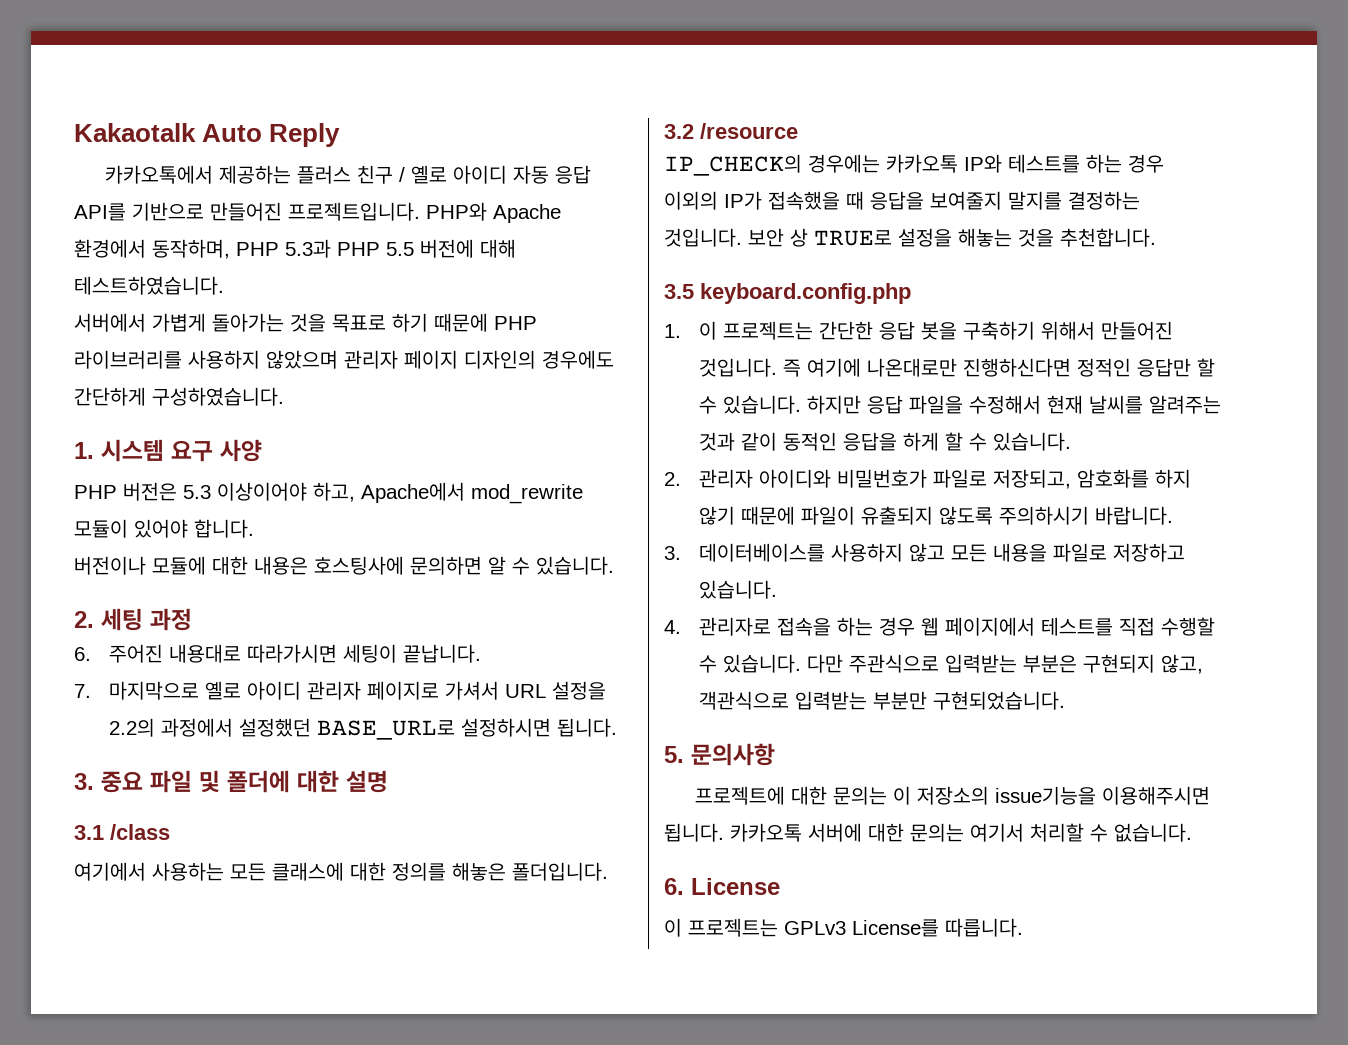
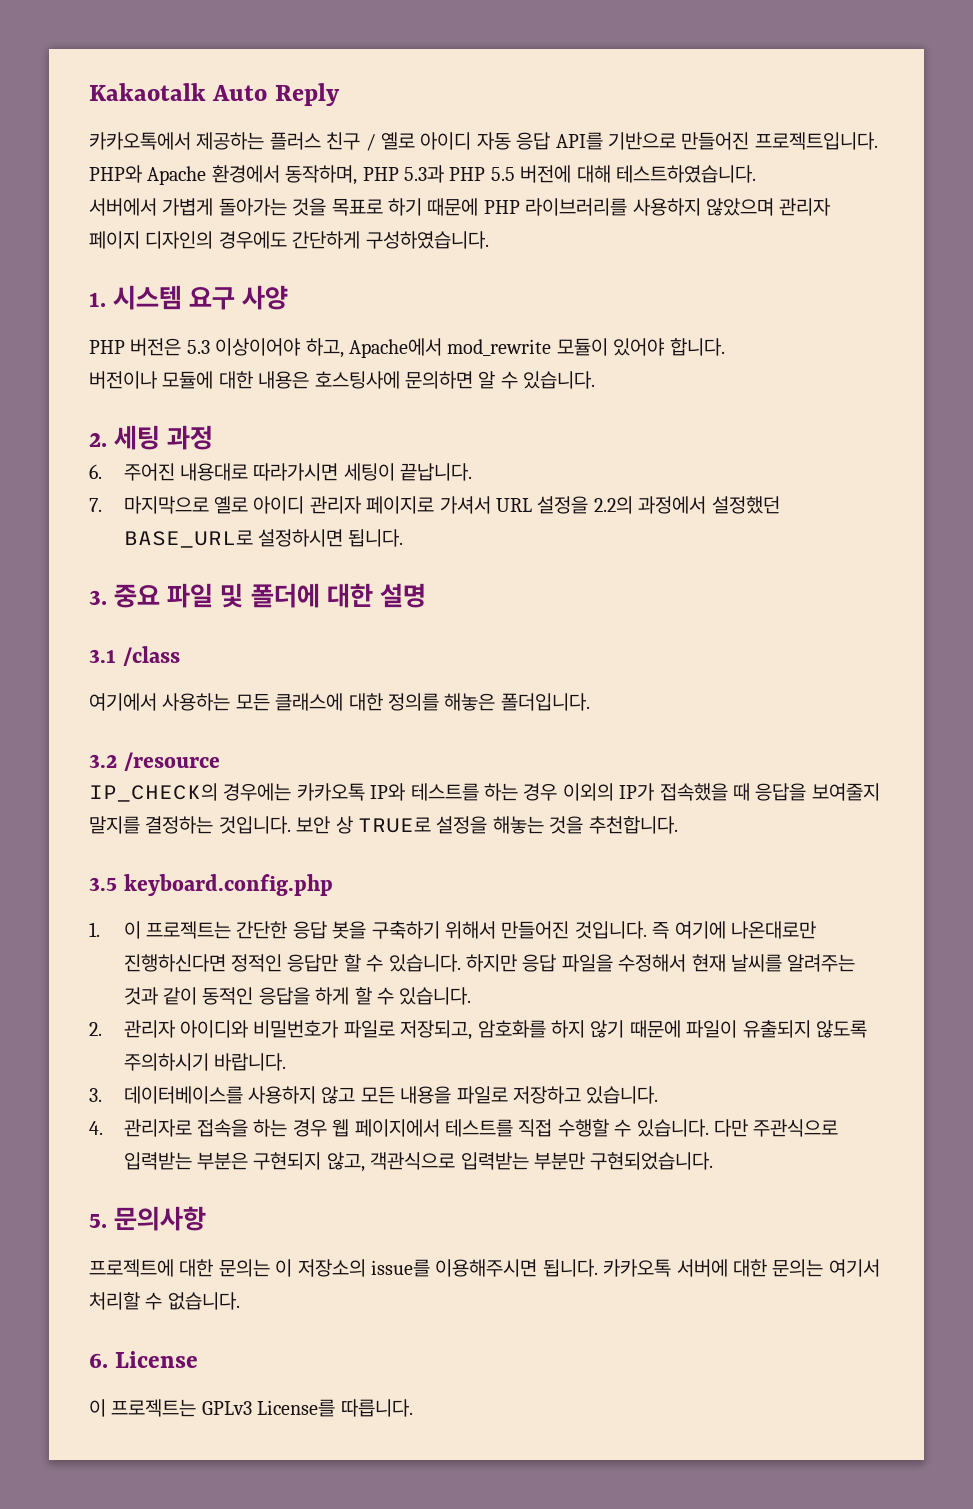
- 프로젝트에 대한 문의는 이 저장소의 issue기능을 이용해주시면 됩니다.
+ 프로젝트에 대한 문의는 이 저장소의 issue를 이용해주시면 됩니다.

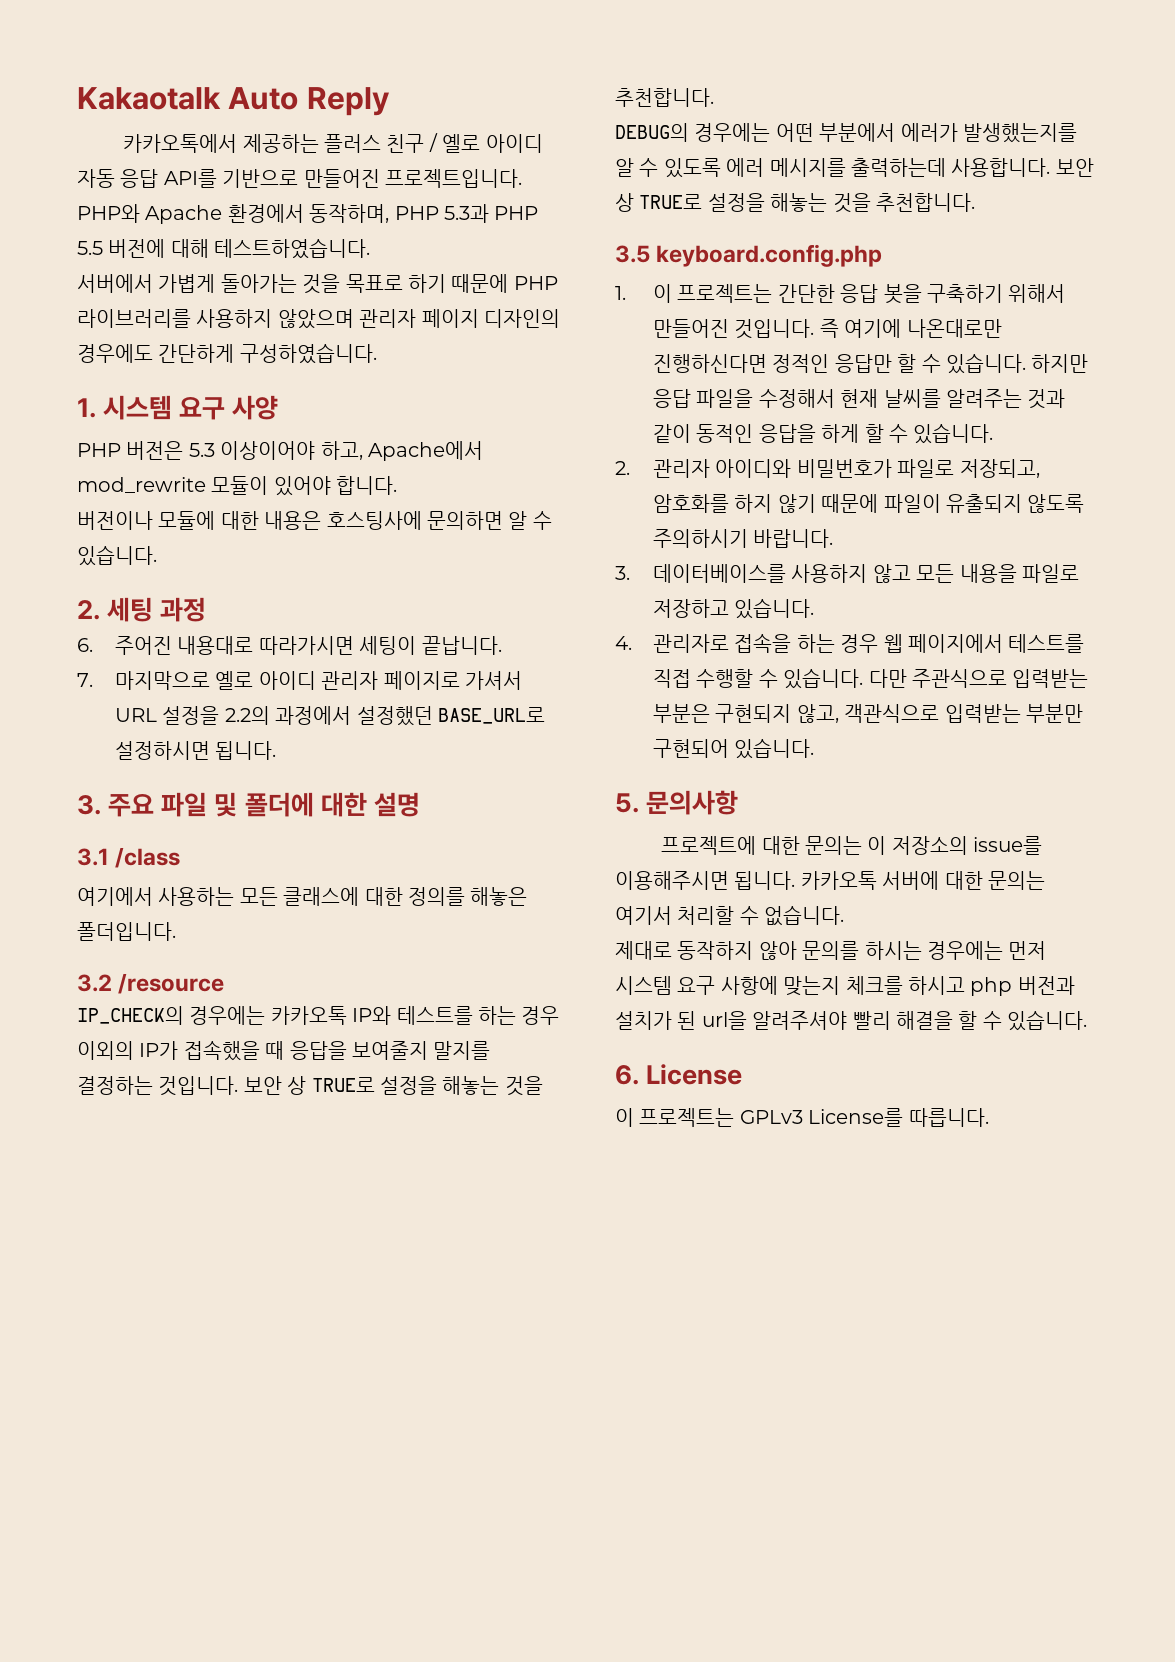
- 3. 중요 파일 및 폴더에 대한 설명
+ 3. 주요 파일 및 폴더에 대한 설명
+ DEBUG의 경우에는 어떤 부분에서 에러가 발생했는지를 알 수 있도록 에러 메시지를 출력하는데 사용합니다. 보안 상 TRUE로 설정을 해놓는 것을 추천합니다.
- 다만 주관식으로 입력받는 부분은 구현되지 않고, 객관식으로 입력받는 부분만 구현되었습니다.
+ 다만 주관식으로 입력받는 부분은 구현되지 않고, 객관식으로 입력받는 부분만 구현되어 있습니다.
+ 제대로 동작하지 않아 문의를 하시는 경우에는 먼저 시스템 요구 사항에 맞는지 체크를 하시고 php 버전과 설치가 된 url을 알려주셔야 빨리 해결을 할 수 있습니다.

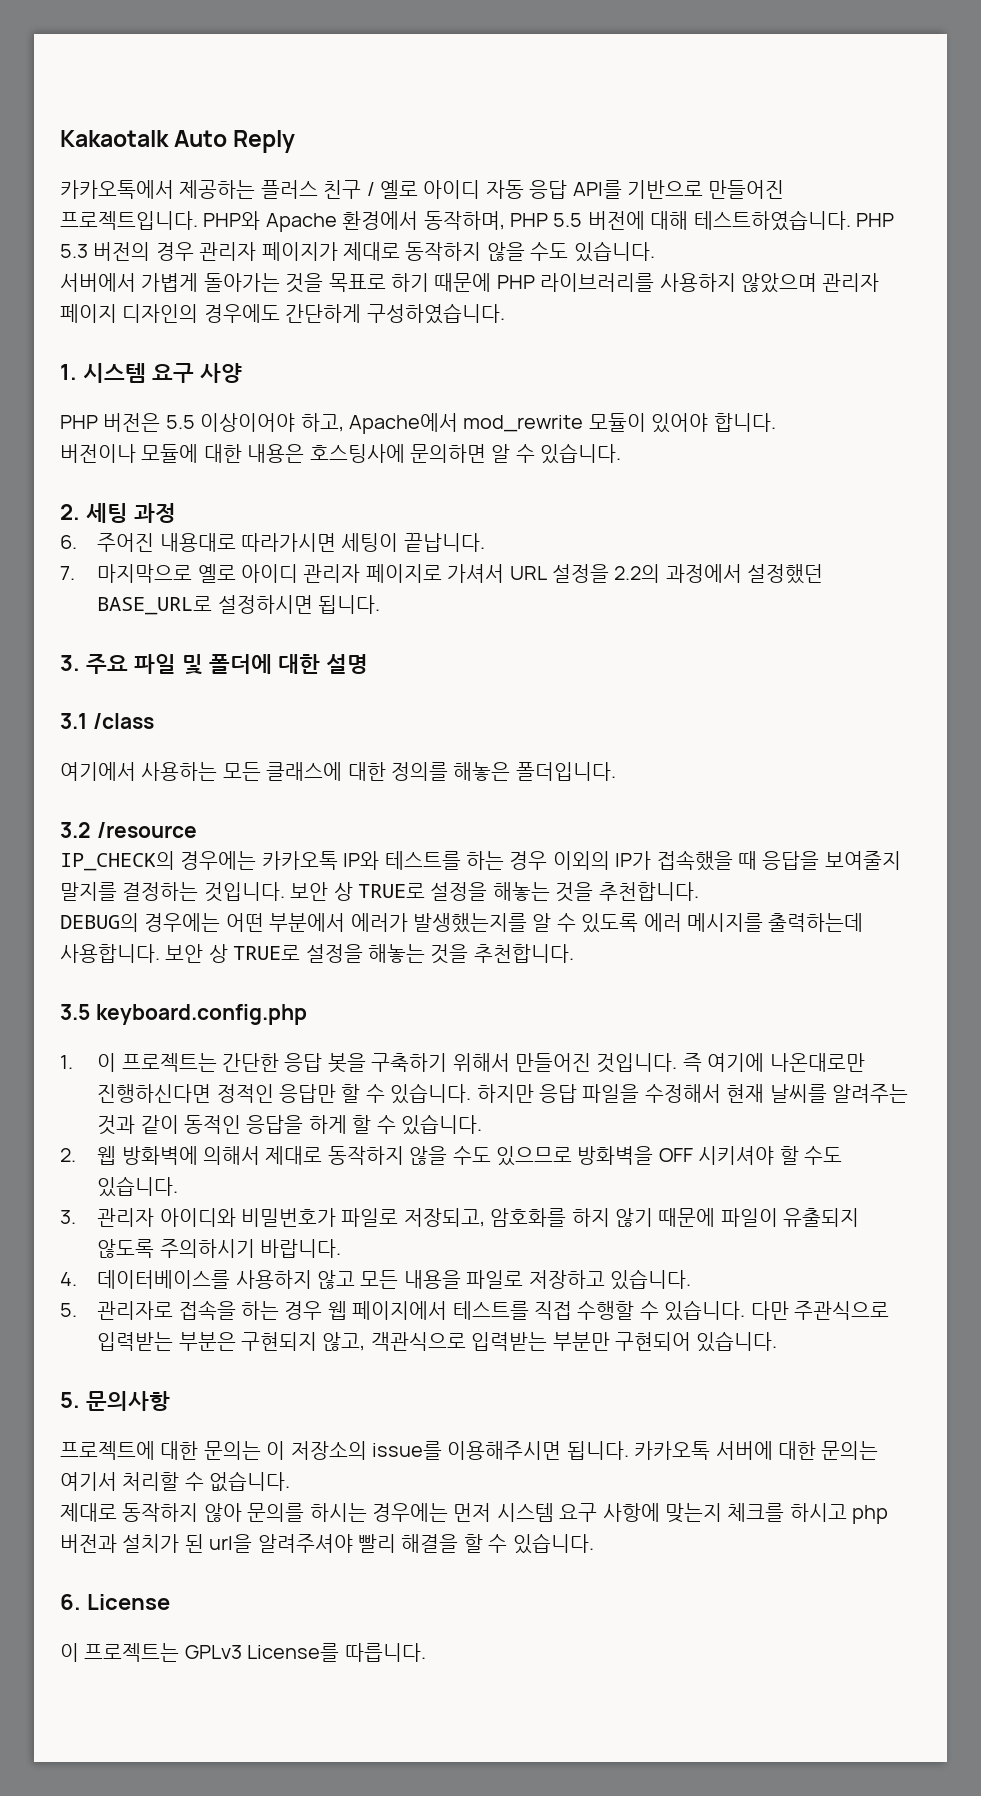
- PHP와 Apache 환경에서 동작하며, PHP 5.3과 PHP 5.5 버전에 대해 테스트하였습니다.
+ PHP와 Apache 환경에서 동작하며, PHP 5.5 버전에 대해 테스트하였습니다. PHP 5.3 버전의 경우 관리자 페이지가 제대로 동작하지 않을 수도 있습니다.
- PHP 버전은 5.3 이상이어야 하고, Apache에서 mod_rewrite 모듈이 있어야 합니다.
+ PHP 버전은 5.5 이상이어야 하고, Apache에서 mod_rewrite 모듈이 있어야 합니다.
- 2. 관리자 아이디와 비밀번호가 파일로 저장되고, 암호화를 하지 않기 때문에 파일이 유출되지 않도록 주의하시기 바랍니다.
+ 2. 웹 방화벽에 의해서 제대로 동작하지 않을 수도 있으므로 방화벽을 OFF 시키셔야 할 수도 있습니다.
+ 3. 관리자 아이디와 비밀번호가 파일로 저장되고, 암호화를 하지 않기 때문에 파일이 유출되지 않도록 주의하시기 바랍니다.
- 3. 데이터베이스를 사용하지 않고 모든 내용을 파일로 저장하고 있습니다.
+ 4. 데이터베이스를 사용하지 않고 모든 내용을 파일로 저장하고 있습니다.
- 4. 관리자로 접속을 하는 경우 웹 페이지에서 테스트를 직접 수행할 수 있습니다.
+ 5. 관리자로 접속을 하는 경우 웹 페이지에서 테스트를 직접 수행할 수 있습니다.

